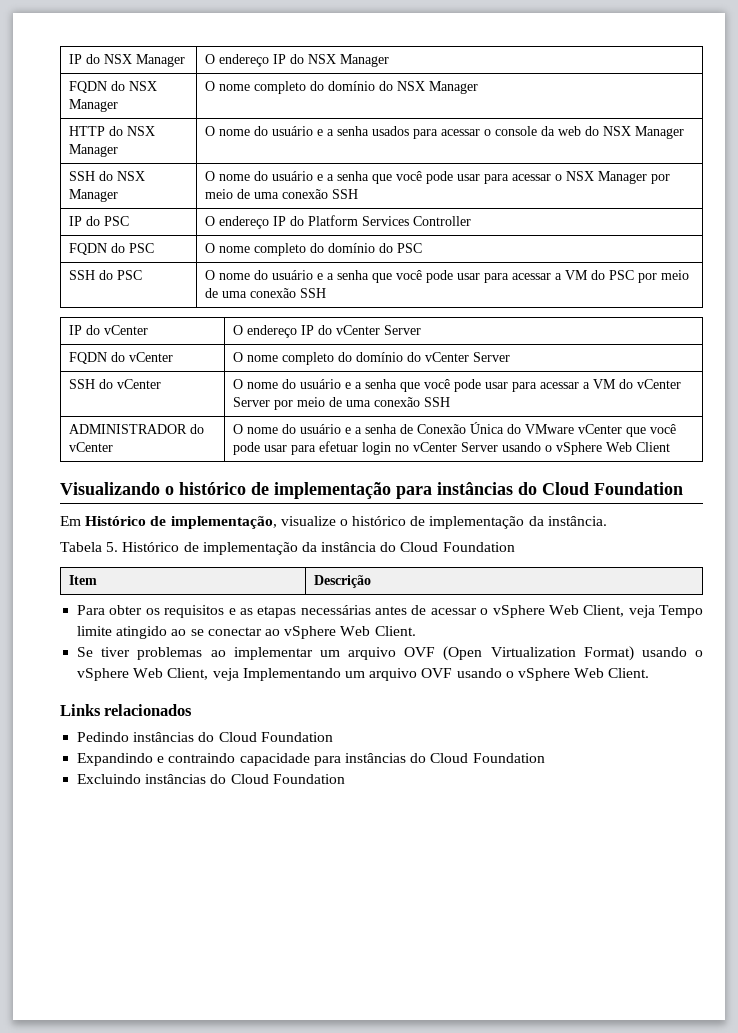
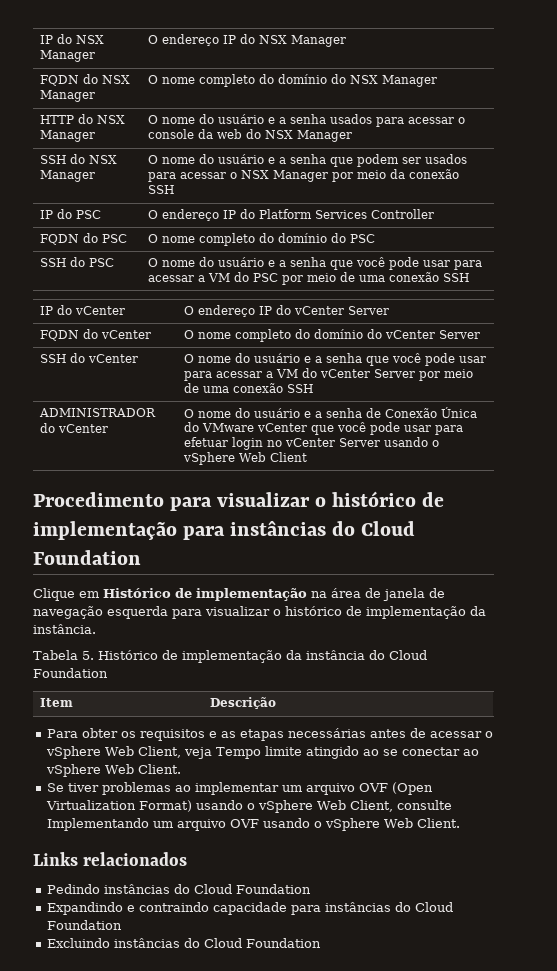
- SSH do NSX Manager | O nome do usuário e a senha que você pode usar para acessar o NSX Manager por meio de uma conexão SSH
+ SSH do NSX Manager | O nome do usuário e a senha que podem ser usados para acessar o NSX Manager por meio da conexão SSH
- Visualizando o histórico de implementação para instâncias do Cloud Foundation
+ Procedimento para visualizar o histórico de implementação para instâncias do Cloud Foundation
- Em Histórico de implementação, visualize o histórico de implementação da instância.
+ Clique em Histórico de implementação na área de janela de navegação esquerda para visualizar o histórico de implementação da instância.
- Se tiver problemas ao implementar um arquivo OVF (Open Virtualization Format) usando o vSphere Web Client, veja Implementando um arquivo OVF usando o vSphere Web Client.
+ Se tiver problemas ao implementar um arquivo OVF (Open Virtualization Format) usando o vSphere Web Client, consulte Implementando um arquivo OVF usando o vSphere Web Client.

